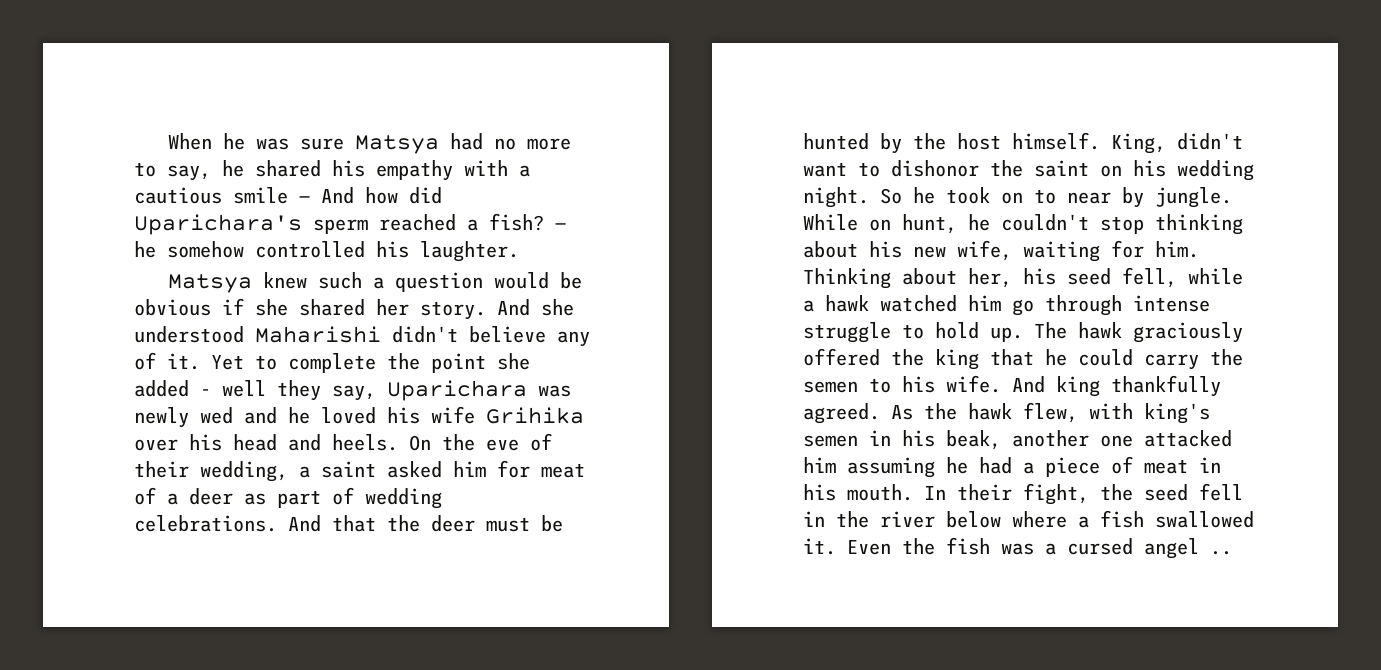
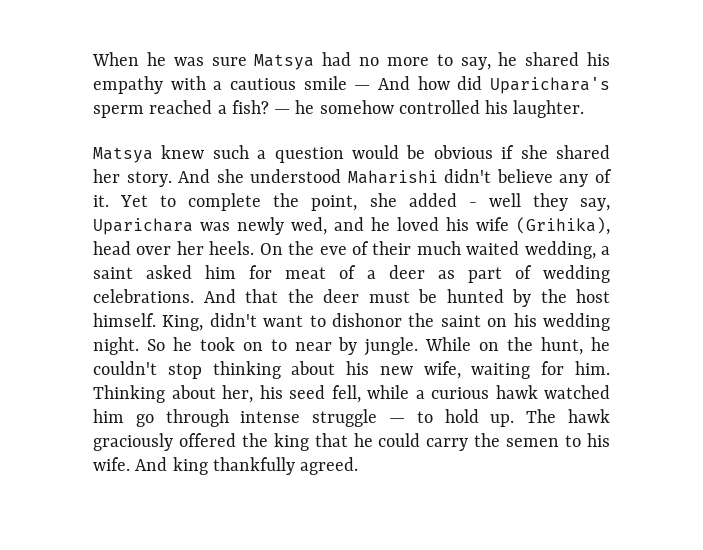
- Yet to complete the point she added - well they say, Uparichara was newly wed and he loved his wife Grihika over his head and heels.
+ Yet to complete the point, she added - well they say, Uparichara was newly wed, and he loved his wife (Grihika), head over her heels.
- On the eve of their wedding, a saint asked him for meat of a deer as part of wedding celebrations.
+ On the eve of their much waited wedding, a saint asked him for meat of a deer as part of wedding celebrations.
- While on hunt, he couldn't stop thinking about his new wife, waiting for him.
+ While on the hunt, he couldn't stop thinking about his new wife, waiting for him.
- Thinking about her, his seed fell, while a hawk watched him go through intense struggle to hold up.
+ Thinking about her, his seed fell, while a curious hawk watched him go through intense struggle — to hold up.
- As the hawk flew, with king's semen in his beak, another one attacked him assuming he had a piece of meat in his mouth. In their fight, the seed fell in the river below where a fish swallowed it. Even the fish was a cursed angel ..

